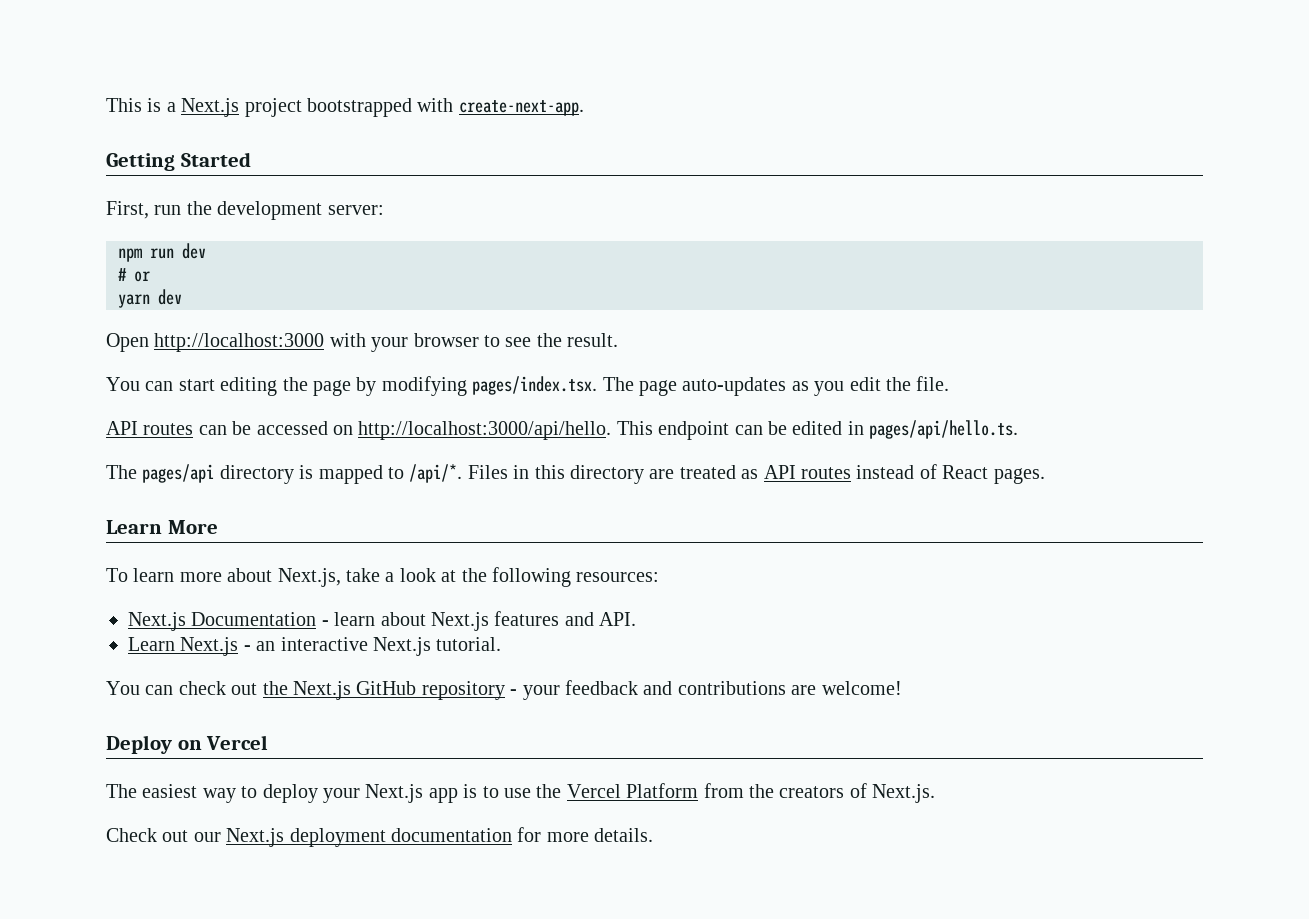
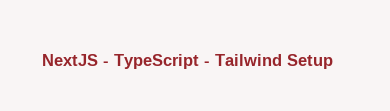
- This is a Next.js project bootstrapped with create-next-app.
- Getting Started
- First, run the development server:
- npm run dev
- # or
- yarn dev
- Open http://localhost:3000 with your browser to see the result.
- You can start editing the page by modifying pages/index.tsx. The page auto-updates as you edit the file.
- API routes can be accessed on http://localhost:3000/api/hello. This endpoint can be edited in pages/api/hello.ts.
- The pages/api directory is mapped to /api/*. Files in this directory are treated as API routes instead of React pages.
- Learn More
- To learn more about Next.js, take a look at the following resources:
- Next.js Documentation - learn about Next.js features and API.
- Learn Next.js - an interactive Next.js tutorial.
- You can check out the Next.js GitHub repository - your feedback and contributions are welcome!
- Deploy on Vercel
- The easiest way to deploy your Next.js app is to use the Vercel Platform from the creators of Next.js.
- Check out our Next.js deployment documentation for more details.
+ NextJS - TypeScript - Tailwind Setup

